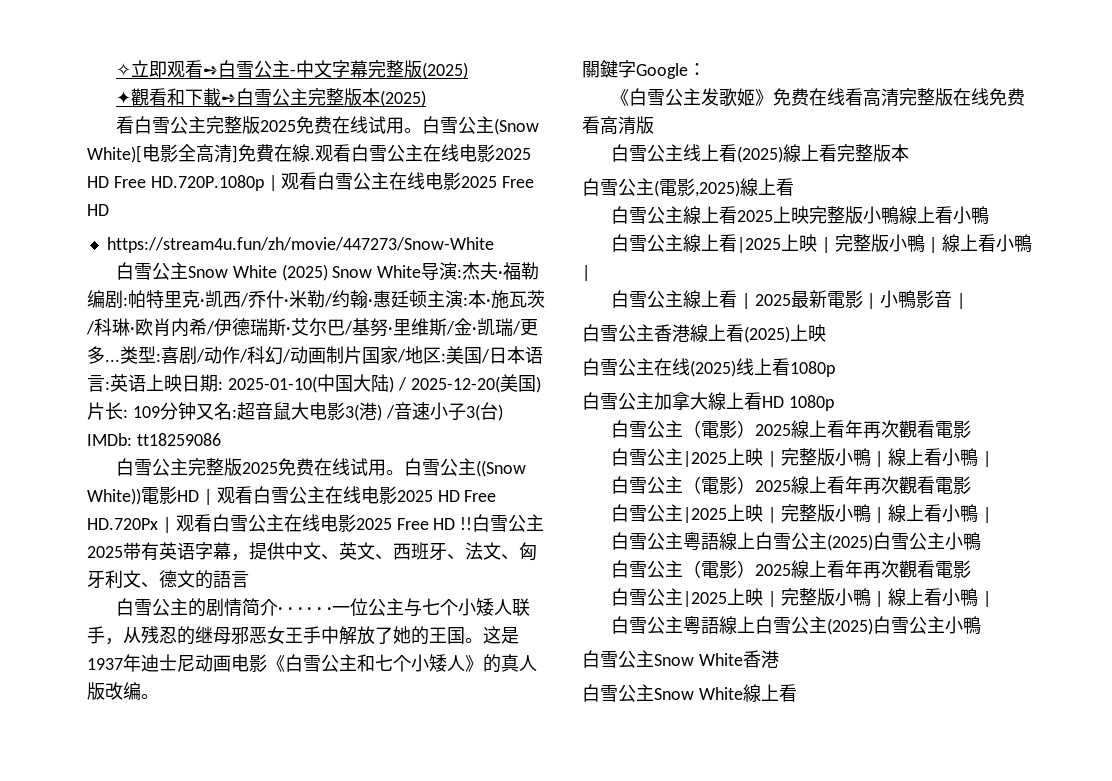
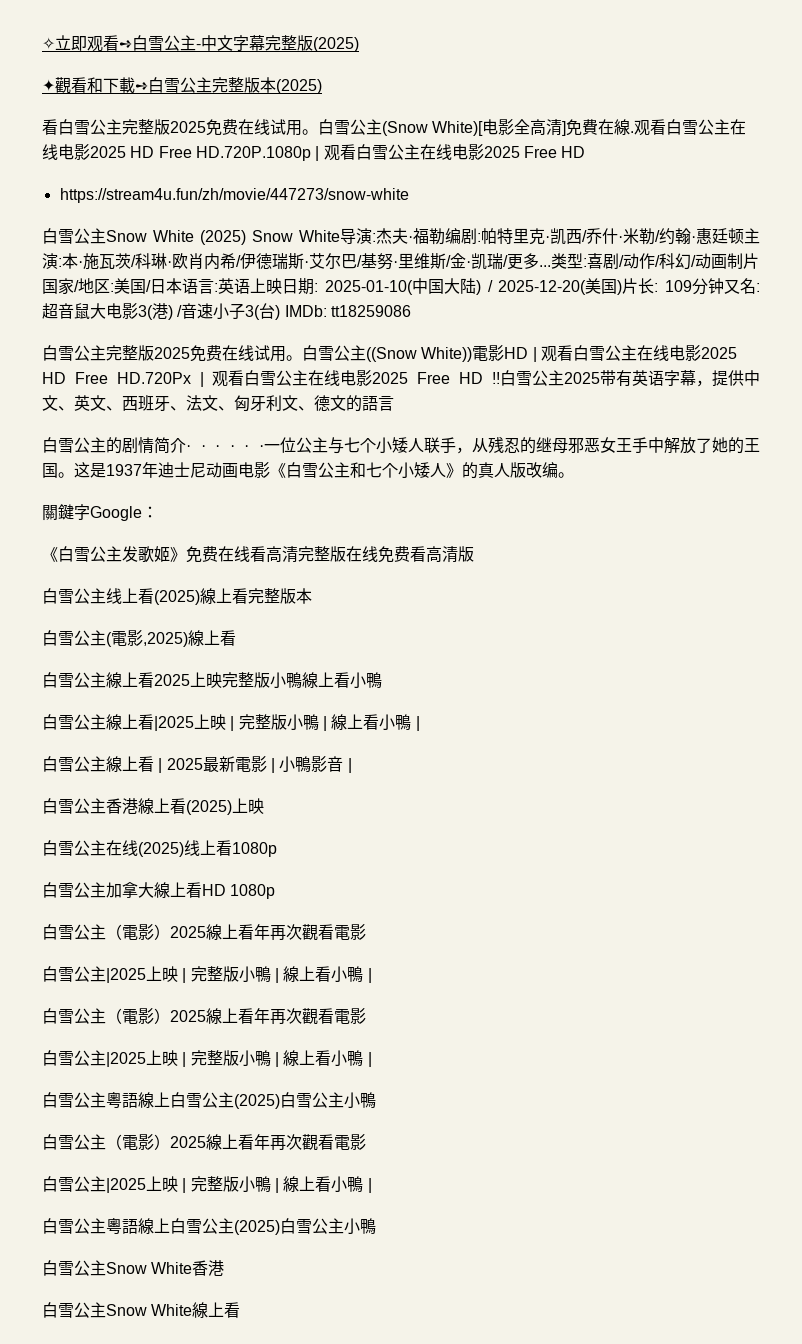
- https://stream4u.fun/zh/movie/447273/Snow-White
+ https://stream4u.fun/zh/movie/447273/snow-white

